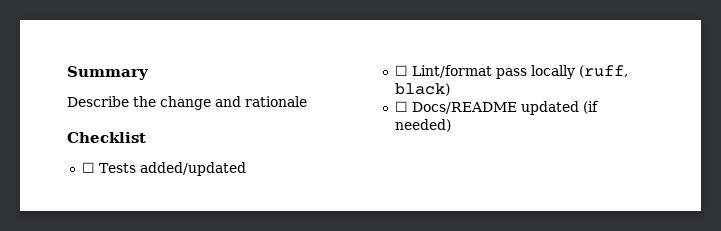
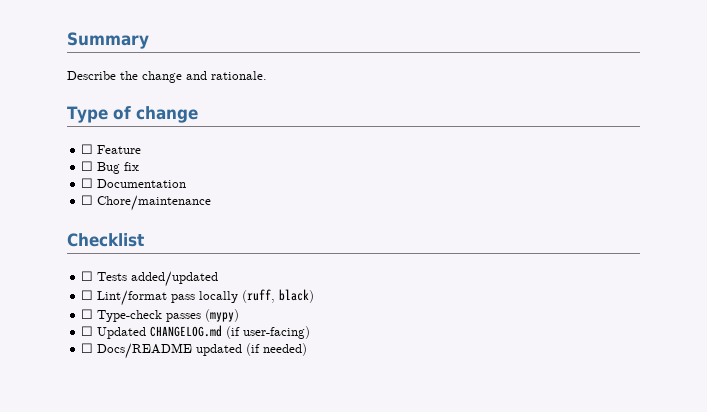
- Describe the change and rationale
+ Describe the change and rationale.
+ Type of change
+ ☐ Feature
+ ☐ Bug fix
+ ☐ Documentation
+ ☐ Chore/maintenance
+ ☐ Type-check passes (mypy)
+ ☐ Updated CHANGELOG.md (if user-facing)

